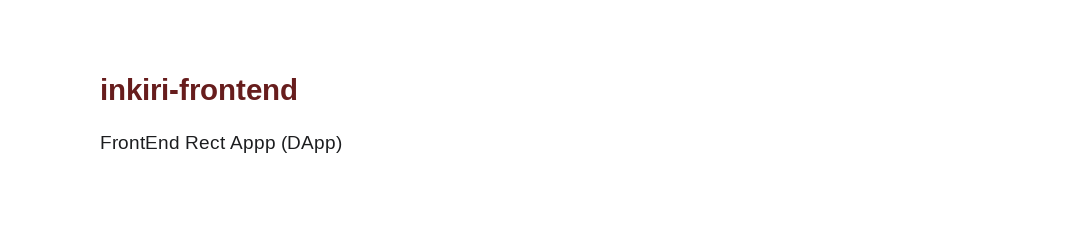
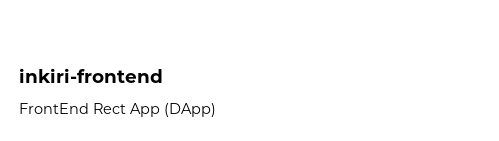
- FrontEnd Rect Appp (DApp)
+ FrontEnd Rect App (DApp)

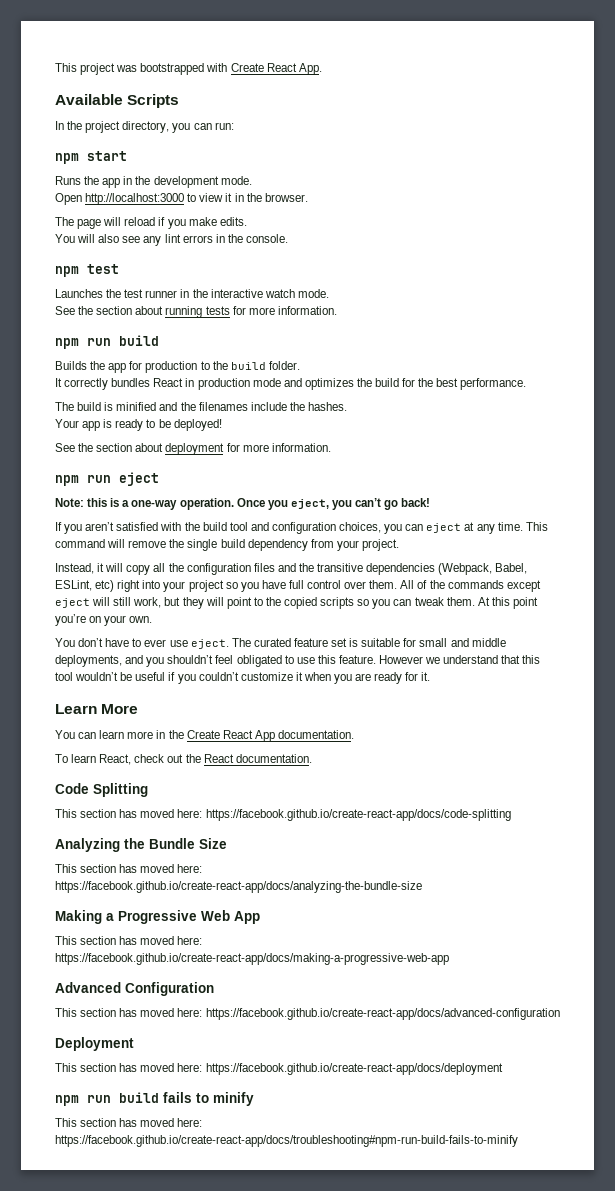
- inkiri-frontend
- FrontEnd Rect App (DApp)
+ This project was bootstrapped with Create React App.
+ Available Scripts
+ In the project directory, you can run:
+ npm start
+ Runs the app in the development mode.
+ Open http://localhost:3000 to view it in the browser.
+ The page will reload if you make edits.
+ You will also see any lint errors in the console.
+ npm test
+ Launches the test runner in the interactive watch mode.
+ See the section about running tests for more information.
+ npm run build
+ Builds the app for production to the build folder.
+ It correctly bundles React in production mode and optimizes the build for the best performance.
+ The build is minified and the filenames include the hashes.
+ Your app is ready to be deployed!
+ See the section about deployment for more information.
+ npm run eject
+ Note: this is a one-way operation. Once you eject, you can’t go back!
+ If you aren’t satisfied with the build tool and configuration choices, you can eject at any time. This command will remove the single build dependency from your project.
+ Instead, it will copy all the configuration files and the transitive dependencies (Webpack, Babel, ESLint, etc) right into your project so you have full control over them. All of the commands except eject will still work, but they will point to the copied scripts so you can tweak them. At this point you’re on your own.
+ You don’t have to ever use eject. The curated feature set is suitable for small and middle deployments, and you shouldn’t feel obligated to use this feature. However we understand that this tool wouldn’t be useful if you couldn’t customize it when you are ready for it.
+ Learn More
+ You can learn more in the Create React App documentation.
+ To learn React, check out the React documentation.
+ Code Splitting
+ This section has moved here: https://facebook.github.io/create-react-app/docs/code-splitting
+ Analyzing the Bundle Size
+ This section has moved here: https://facebook.github.io/create-react-app/docs/analyzing-the-bundle-size
+ Making a Progressive Web App
+ This section has moved here: https://facebook.github.io/create-react-app/docs/making-a-progressive-web-app
+ Advanced Configuration
+ This section has moved here: https://facebook.github.io/create-react-app/docs/advanced-configuration
+ Deployment
+ This section has moved here: https://facebook.github.io/create-react-app/docs/deployment
+ npm run build fails to minify
+ This section has moved here: https://facebook.github.io/create-react-app/docs/troubleshooting#npm-run-build-fails-to-minify

